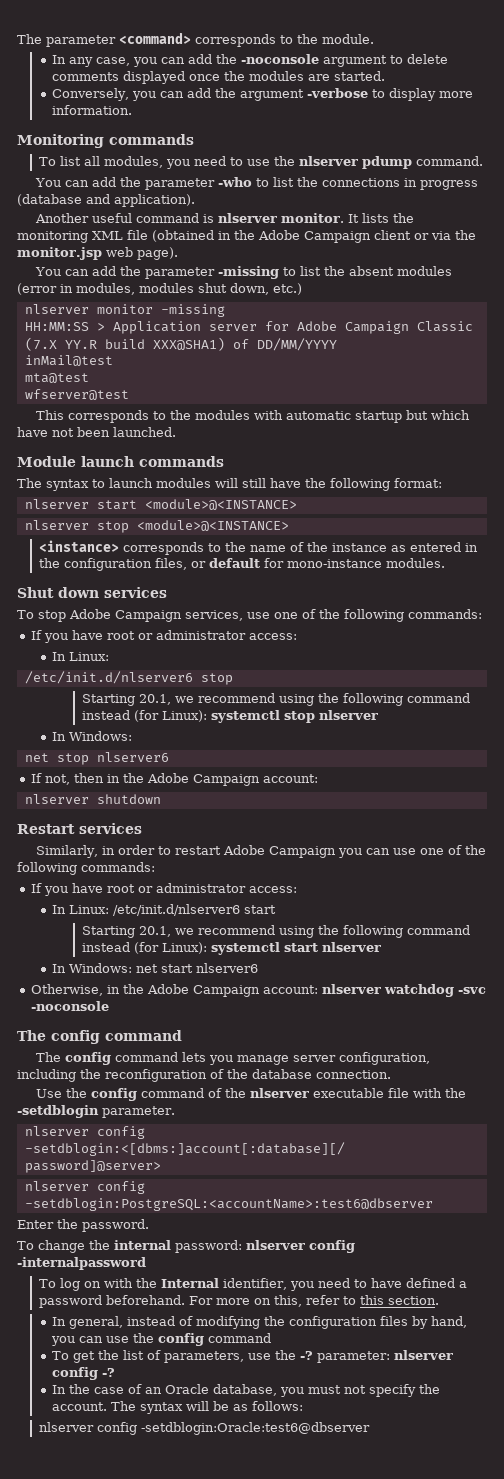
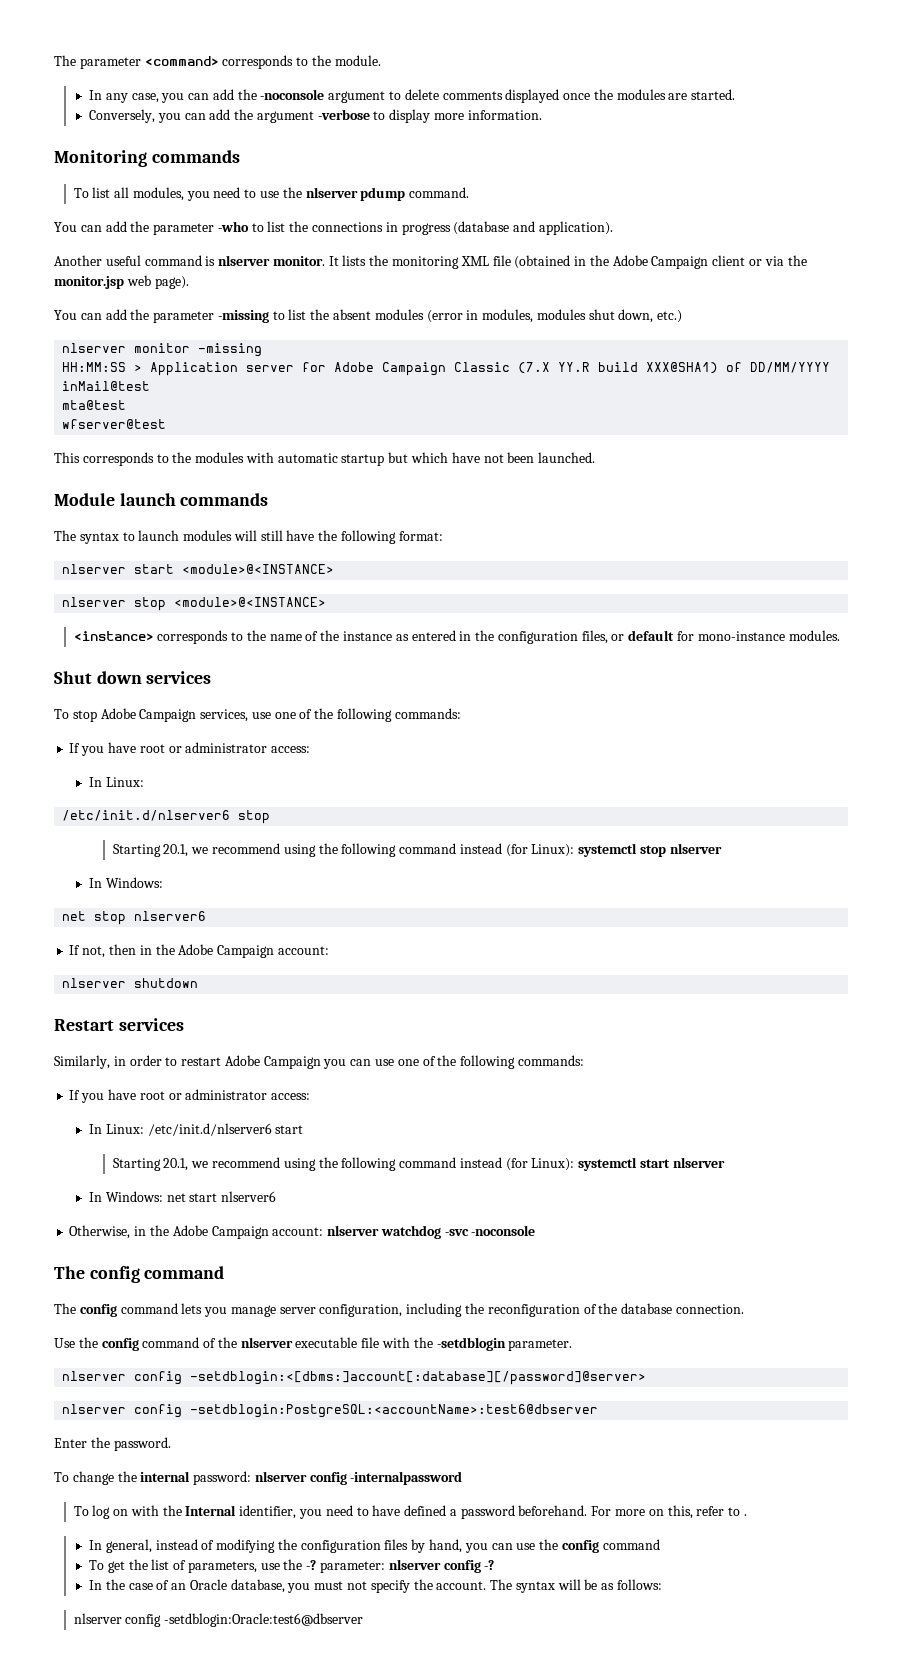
- For more on this, refer to this section.
+ For more on this, refer to .

